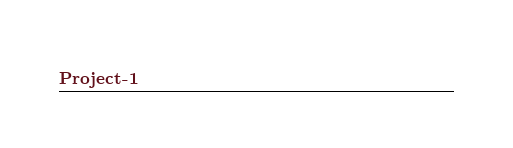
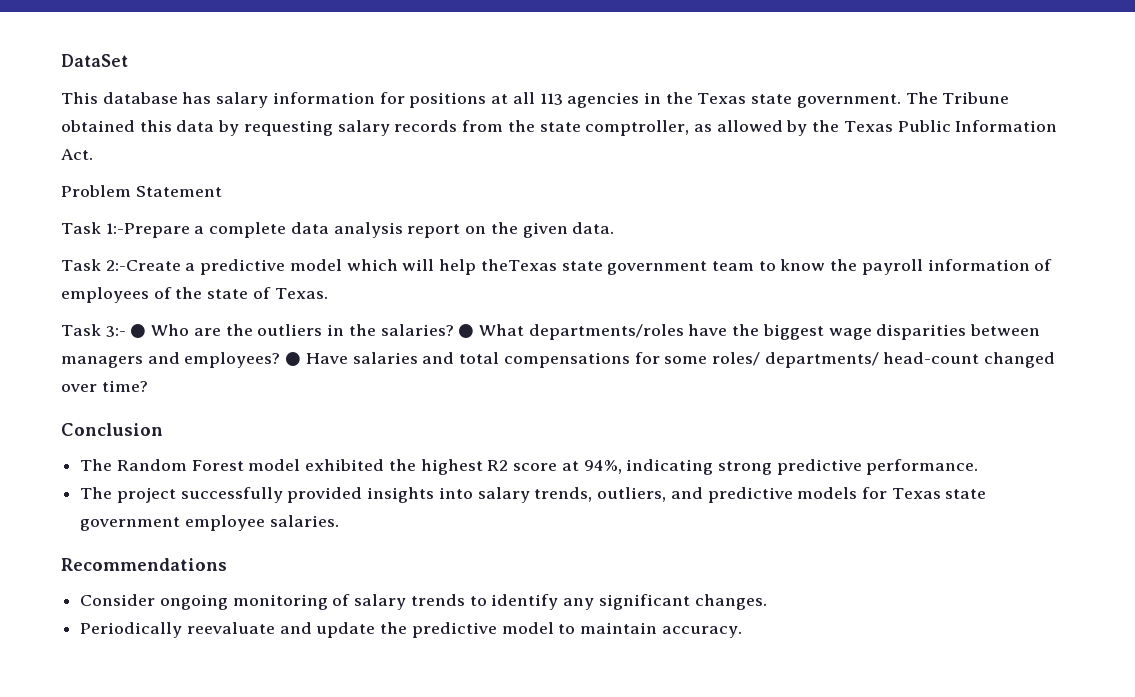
- Project-1
+ DataSet
+ This database has salary information for positions at all 113 agencies in the Texas state government. The Tribune obtained this data by requesting salary records from the state comptroller, as allowed by the Texas Public Information Act.
+ Problem Statement
+ Task 1:-Prepare a complete data analysis report on the given data.
+ Task 2:-Create a predictive model which will help theTexas state government team to know the payroll information of employees of the state of Texas.
+ Task 3:- ● Who are the outliers in the salaries? ● What departments/roles have the biggest wage disparities between managers and employees? ● Have salaries and total compensations for some roles/ departments/ head-count changed over time?
+ Conclusion
+ The Random Forest model exhibited the highest R2 score at 94%, indicating strong predictive performance.
+ The project successfully provided insights into salary trends, outliers, and predictive models for Texas state government employee salaries.
+ Recommendations
+ Consider ongoing monitoring of salary trends to identify any significant changes.
+ Periodically reevaluate and update the predictive model to maintain accuracy.

